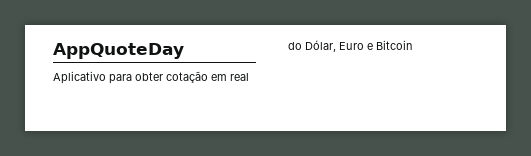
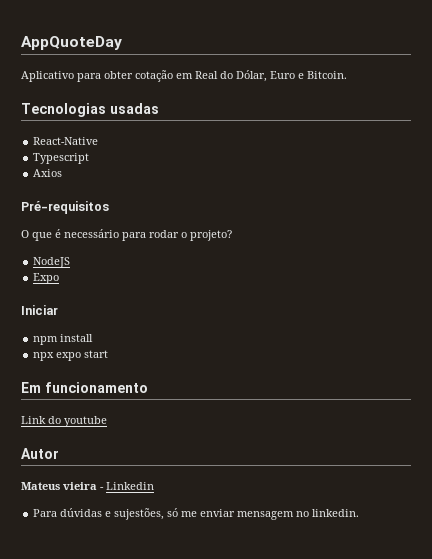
- Aplicativo para obter cotação em real do Dólar, Euro e Bitcoin
+ Aplicativo para obter cotação em Real do Dólar, Euro e Bitcoin.
+ Tecnologias usadas
+ React-Native
+ Typescript
+ Axios
+ Pré-requisitos
+ O que é necessário para rodar o projeto?
+ NodeJS
+ Expo
+ Iniciar
+ npm install
+ npx expo start
+ Em funcionamento
+ Link do youtube
+ Autor
+ Mateus vieira - Linkedin
+ Para dúvidas e sujestões, só me enviar mensagem no linkedin.

